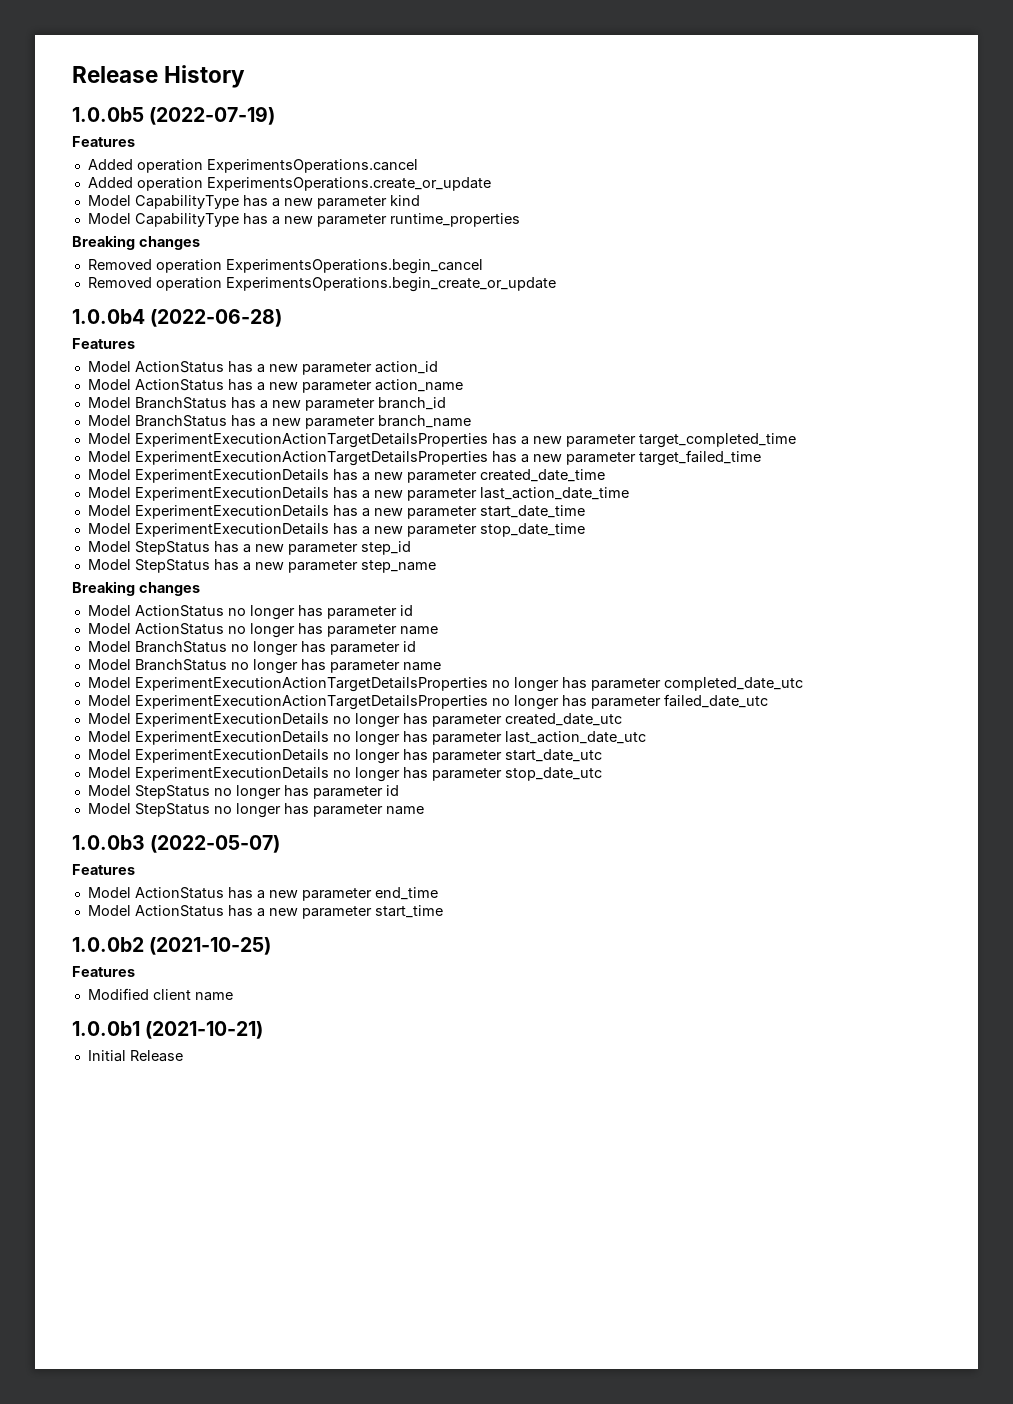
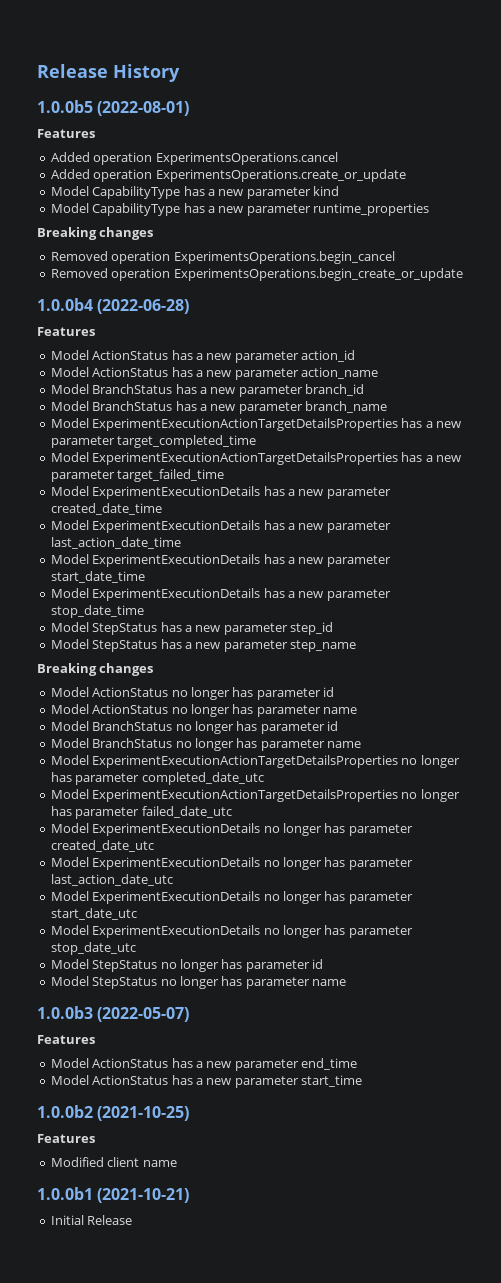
- 1.0.0b5 (2022-07-19)
+ 1.0.0b5 (2022-08-01)

